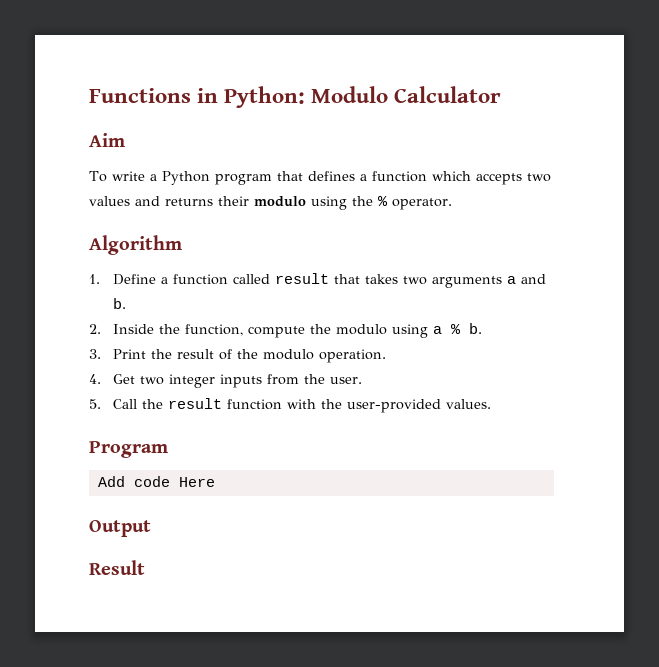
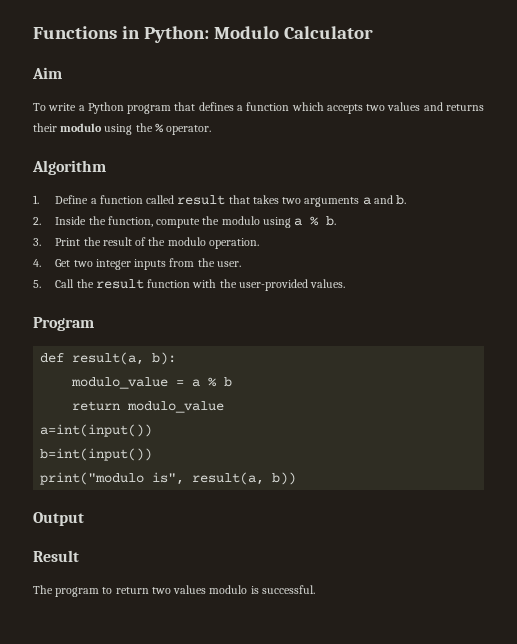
- Add code Here
+ def result(a, b):
+ modulo_value = a % b
+ return modulo_value
+ a=int(input())
+ b=int(input())
+ print("modulo is", result(a, b))
  Output
  Result
+ The program to return two values modulo is successful.

